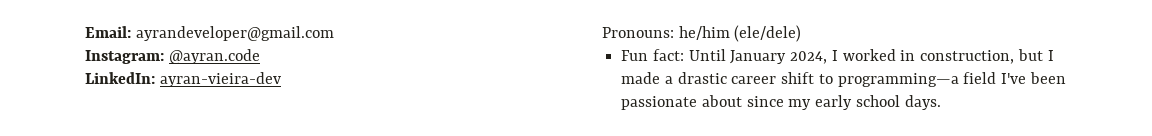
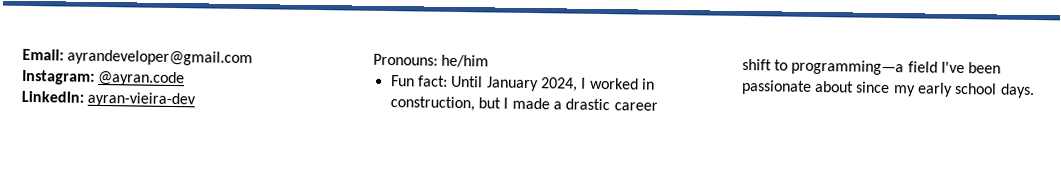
- Pronouns: he/him (ele/dele)
+ Pronouns: he/him

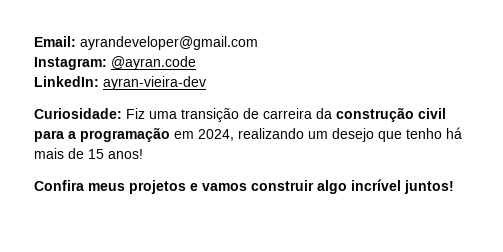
- Pronouns: he/him
- Fun fact: Until January 2024, I worked in construction, but I made a drastic career shift to programming—a field I've been passionate about since my early school days.
+ Curiosidade: Fiz uma transição de carreira da construção civil para a programação em 2024, realizando um desejo que tenho há mais de 15 anos!
+ Confira meus projetos e vamos construir algo incrível juntos!

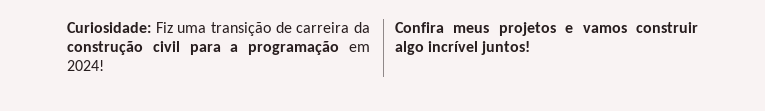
- Email: ayrandeveloper@gmail.com
- Instagram: @ayran.code
- LinkedIn: ayran-vieira-dev
- Curiosidade: Fiz uma transição de carreira da construção civil para a programação em 2024, realizando um desejo que tenho há mais de 15 anos!
+ Curiosidade: Fiz uma transição de carreira da construção civil para a programação em 2024!

